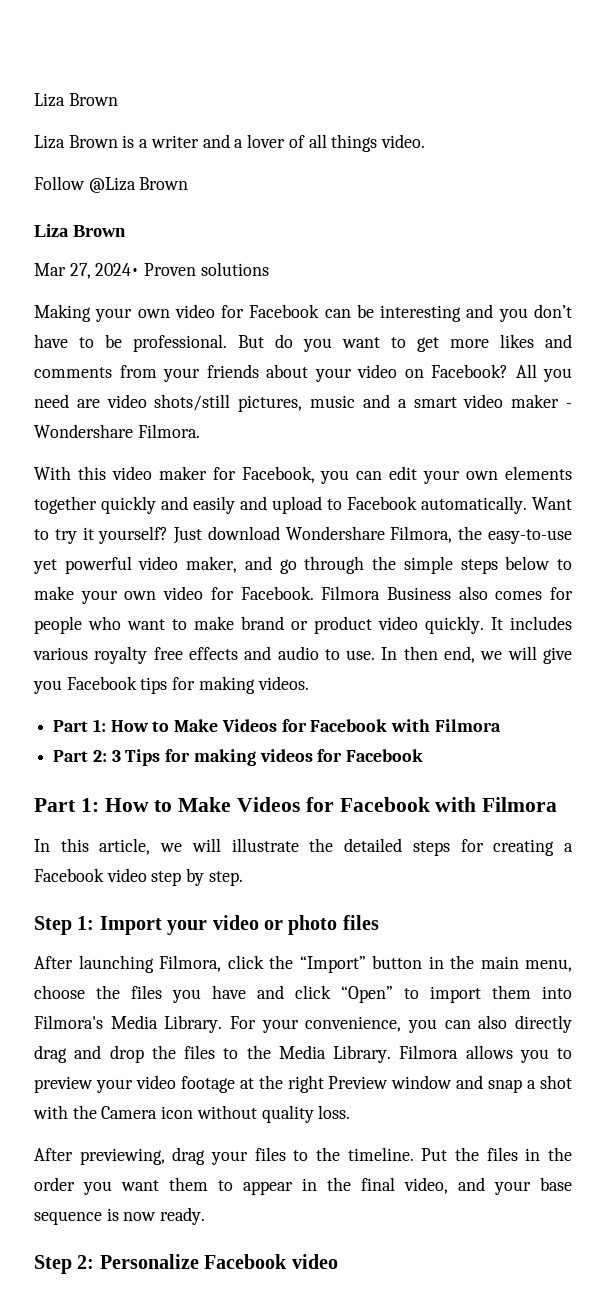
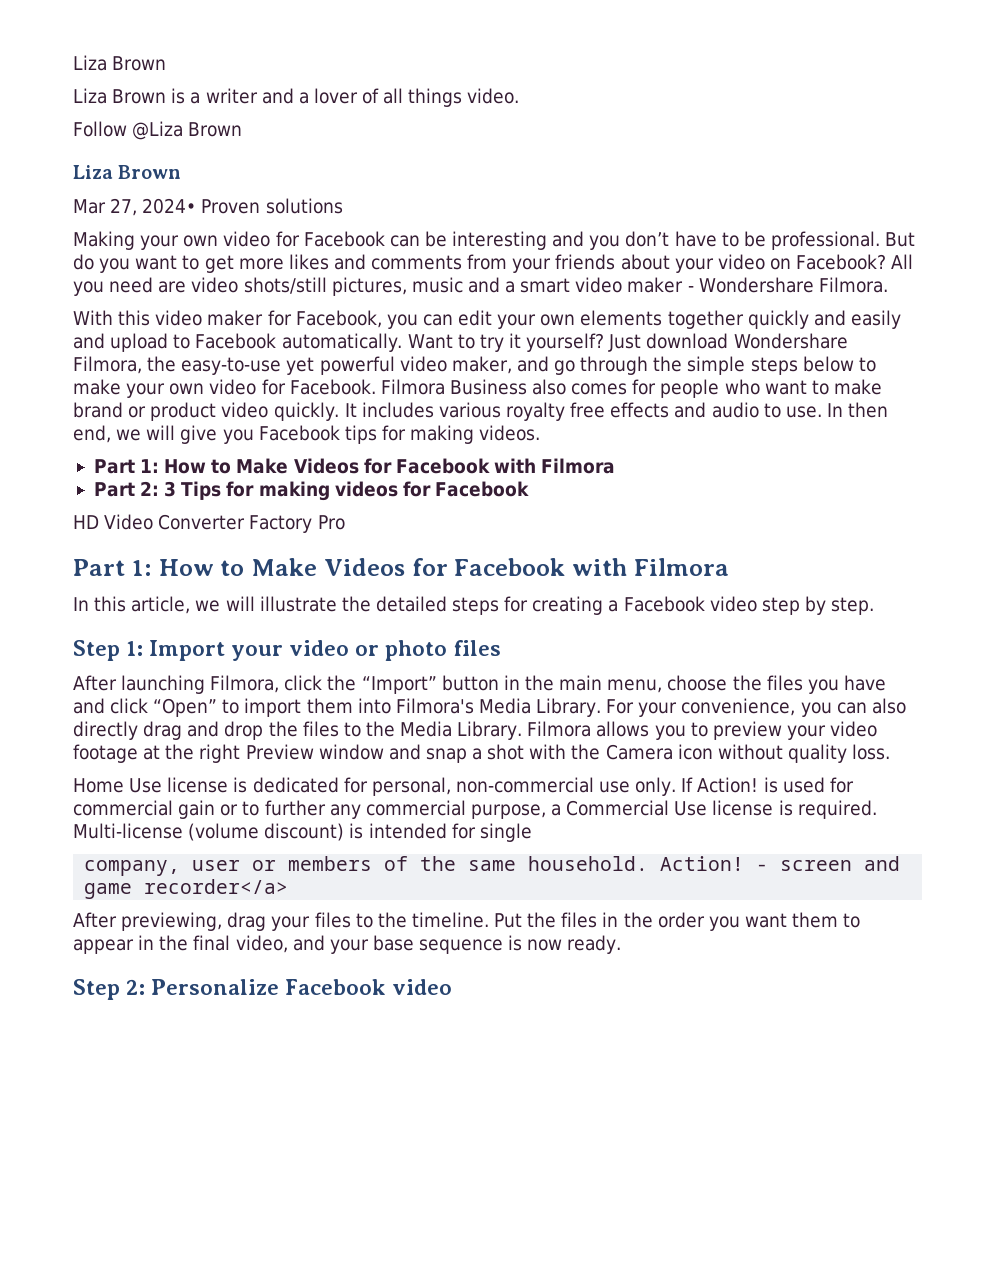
+ HD Video Converter Factory Pro
+ Home Use license is dedicated for personal, non-commercial use only. If Action! is used for commercial gain or to further any commercial purpose, a Commercial Use license is required. Multi-license (volume discount) is intended for single
+ company, user or members of the same household. Action! - screen and game recorder</a>

